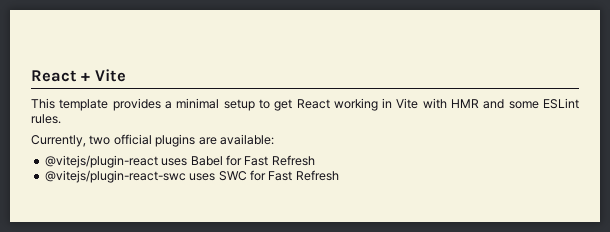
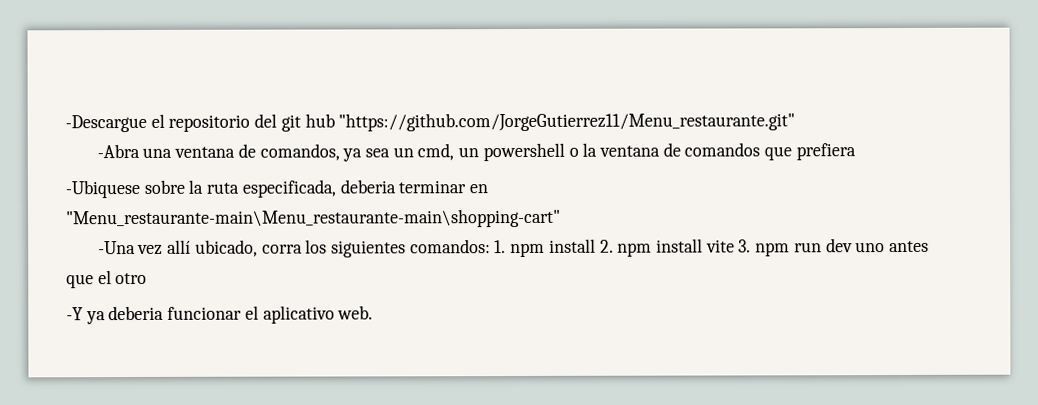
- React + Vite
- This template provides a minimal setup to get React working in Vite with HMR and some ESLint rules.
- Currently, two official plugins are available:
- @vitejs/plugin-react uses Babel for Fast Refresh
- @vitejs/plugin-react-swc uses SWC for Fast Refresh
+ -Descargue el repositorio del git hub "https://github.com/JorgeGutierrez11/Menu_restaurante.git"
+ -Abra una ventana de comandos, ya sea un cmd, un powershell o la ventana de comandos que prefiera
+ -Ubiquese sobre la ruta especificada, deberia terminar en "Menu_restaurante-main\Menu_restaurante-main\shopping-cart"
+ -Una vez allí ubicado, corra los siguientes comandos: 1. npm install 2. npm install vite 3. npm run dev uno antes que el otro
+ -Y ya deberia funcionar el aplicativo web.

